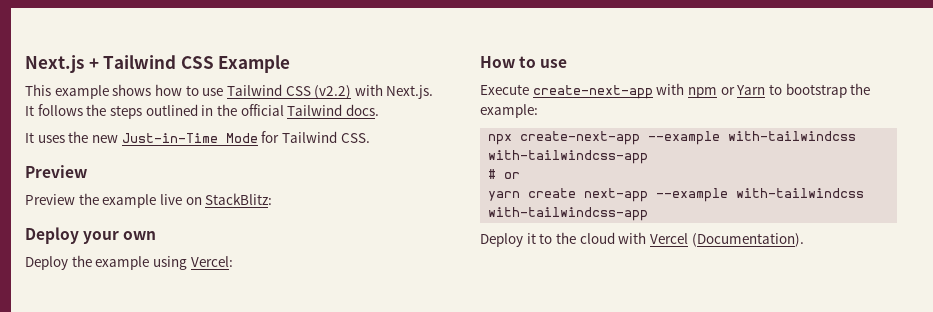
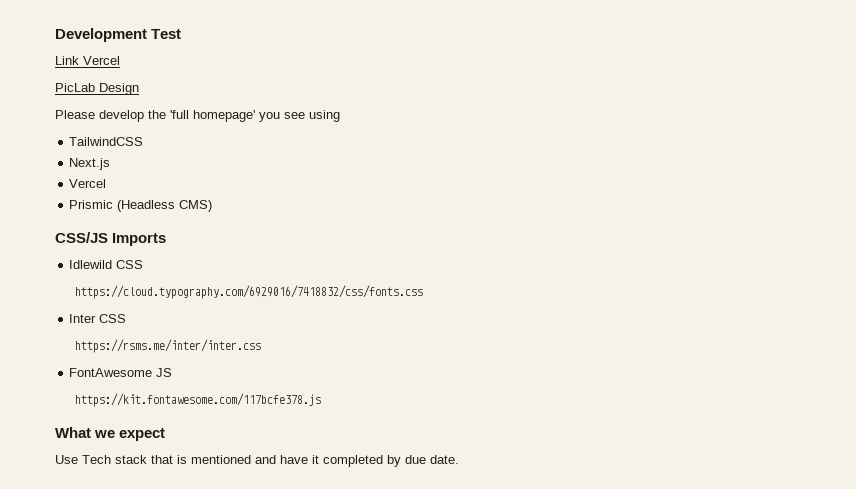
- Next.js + Tailwind CSS Example
- This example shows how to use Tailwind CSS (v2.2) with Next.js. It follows the steps outlined in the official Tailwind docs.
- It uses the new Just-in-Time Mode for Tailwind CSS.
- Preview
- Preview the example live on StackBlitz:
- Deploy your own
- Deploy the example using Vercel:
- How to use
- Execute create-next-app with npm or Yarn to bootstrap the example:
- npx create-next-app --example with-tailwindcss with-tailwindcss-app
- # or
- yarn create next-app --example with-tailwindcss with-tailwindcss-app
- Deploy it to the cloud with Vercel (Documentation).
+ Development Test
+ Link Vercel
+ PicLab Design
+ Please develop the 'full homepage' you see using
+ TailwindCSS
+ Next.js
+ Vercel
+ Prismic (Headless CMS)
+ CSS/JS Imports
+ Idlewild CSS
+ https://cloud.typography.com/6929016/7418832/css/fonts.css
+ Inter CSS
+ https://rsms.me/inter/inter.css
+ FontAwesome JS
+ https://kit.fontawesome.com/117bcfe378.js
+ What we expect
+ Use Tech stack that is mentioned and have it completed by due date.

